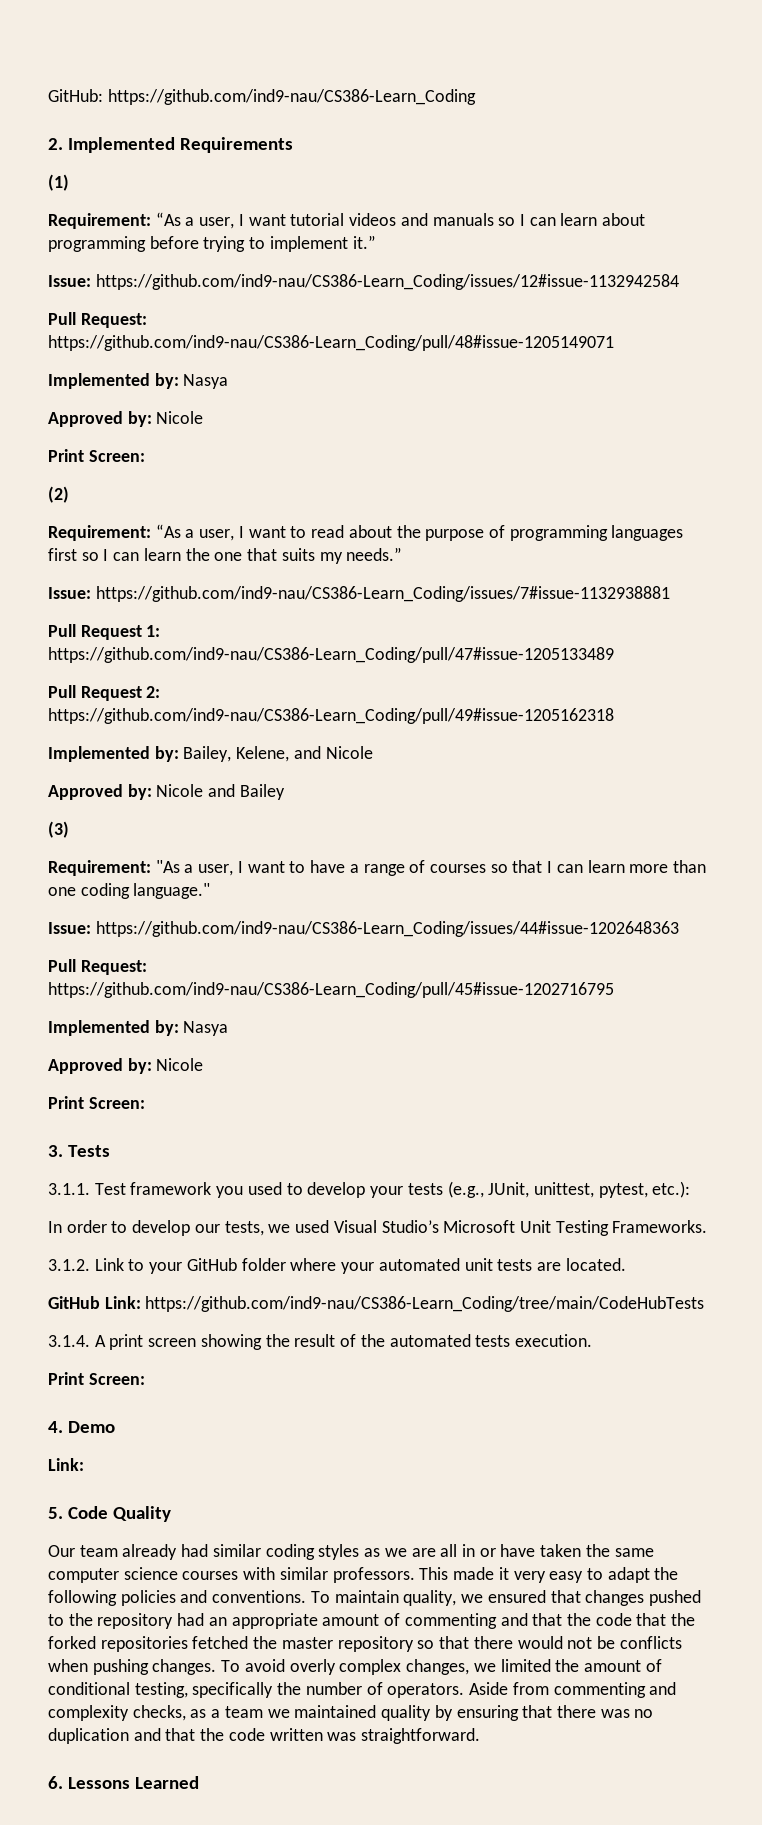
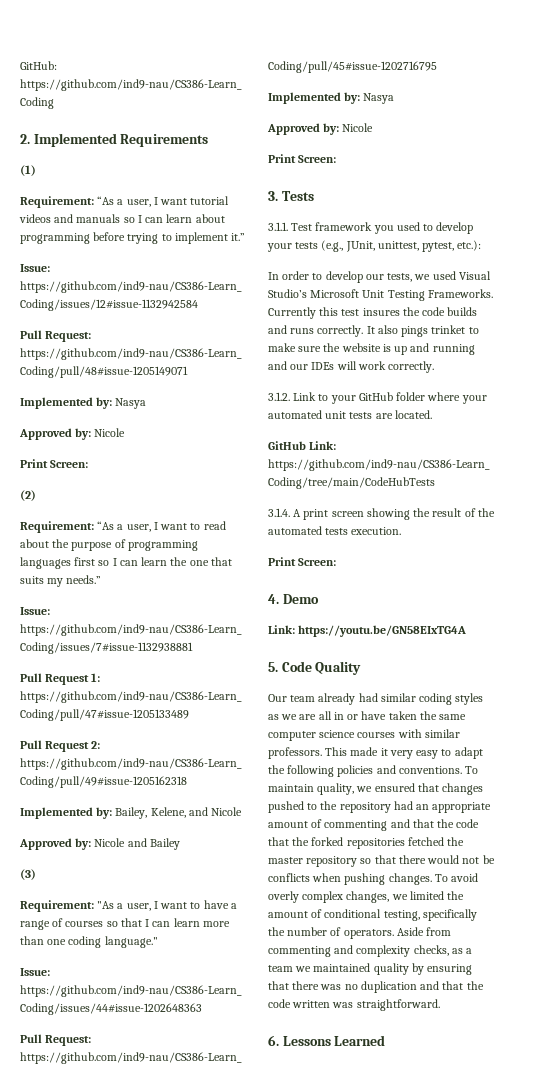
+ Currently this test insures the code builds and runs correctly. It also pings trinket to make sure the website is up and running and our IDEs will work correctly.
  4. Demo
- Link:
+ Link: https://youtu.be/GN58EIxTG4A

